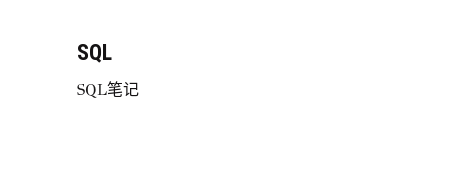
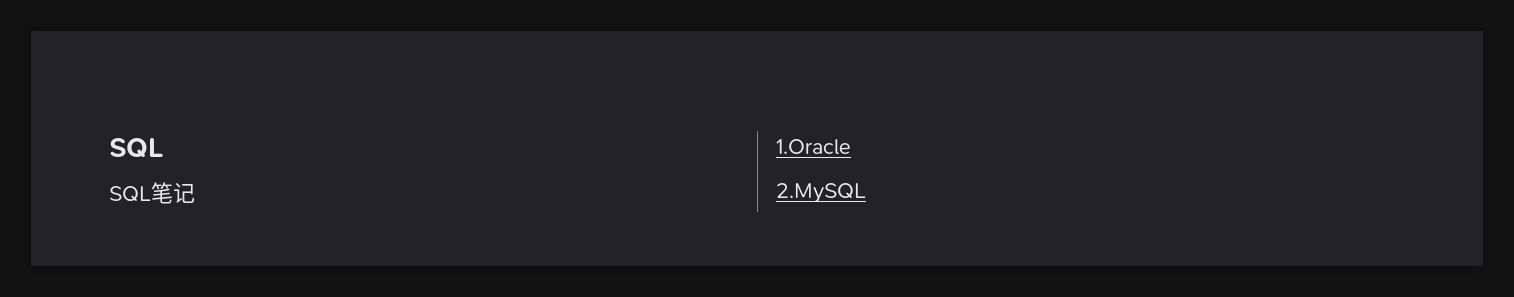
+ 1.Oracle
+ 2.MySQL

